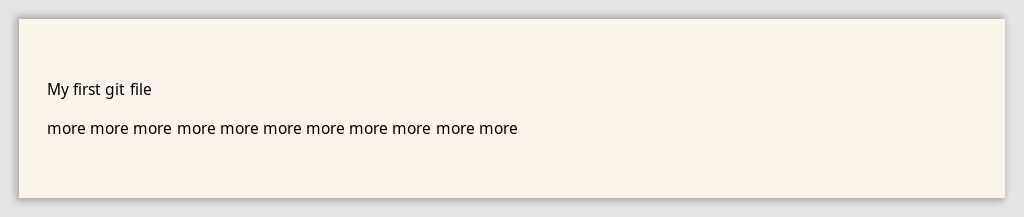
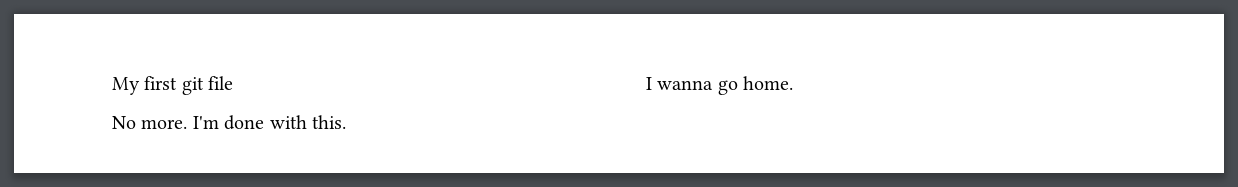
- more more more more more more more more more more more
+ No more. I'm done with this.
+ I wanna go home.

